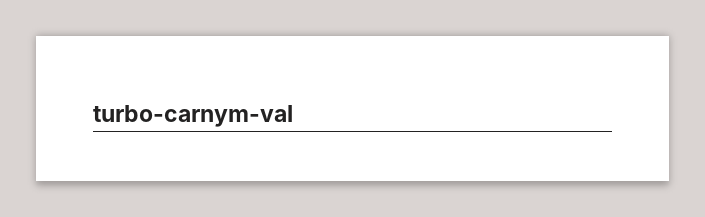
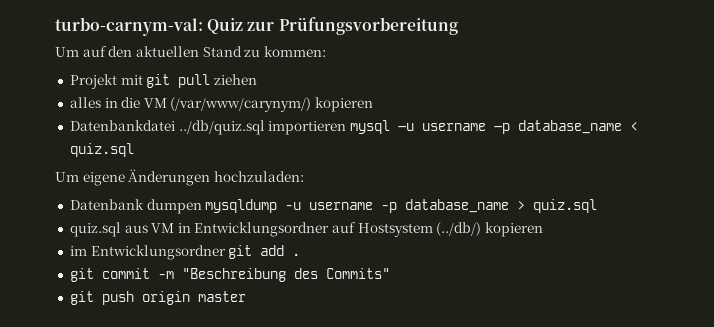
- turbo-carnym-val
+ turbo-carnym-val: Quiz zur Prüfungsvorbereitung
+ Um auf den aktuellen Stand zu kommen:
+ Projekt mit git pull ziehen
+ alles in die VM (/var/www/carynym/) kopieren
+ Datenbankdatei ../db/quiz.sql importieren mysql –u username –p database_name < quiz.sql
+ Um eigene Änderungen hochzuladen:
+ Datenbank dumpen mysqldump -u username -p database_name > quiz.sql
+ quiz.sql aus VM in Entwicklungsordner auf Hostsystem (../db/) kopieren
+ im Entwicklungsordner git add .
+ git commit -m "Beschreibung des Commits"
+ git push origin master

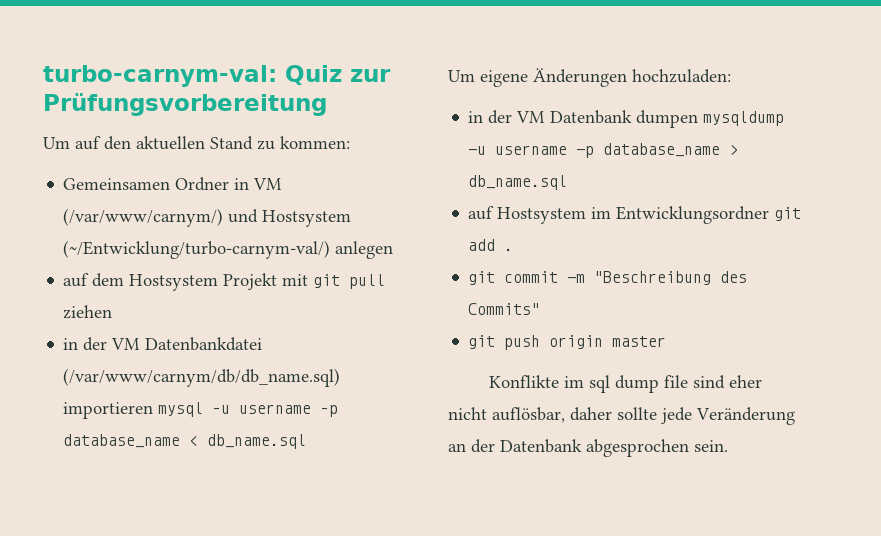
- Projekt mit git pull ziehen
+ Gemeinsamen Ordner in VM (/var/www/carnym/) und Hostsystem (~/Entwicklung/turbo-carnym-val/) anlegen
+ auf dem Hostsystem Projekt mit git pull ziehen
- alles in die VM (/var/www/carynym/) kopieren
- Datenbankdatei ../db/quiz.sql importieren mysql –u username –p database_name < quiz.sql
+ in der VM Datenbankdatei (/var/www/carnym/db/db_name.sql) importieren mysql –u username –p database_name < db_name.sql
- Datenbank dumpen mysqldump -u username -p database_name > quiz.sql
- quiz.sql aus VM in Entwicklungsordner auf Hostsystem (../db/) kopieren
- im Entwicklungsordner git add .
+ in der VM Datenbank dumpen mysqldump -u username -p database_name > db_name.sql
+ auf Hostsystem im Entwicklungsordner git add .
+ Konflikte im sql dump file sind eher nicht auflösbar, daher sollte jede Veränderung an der Datenbank abgesprochen sein.

